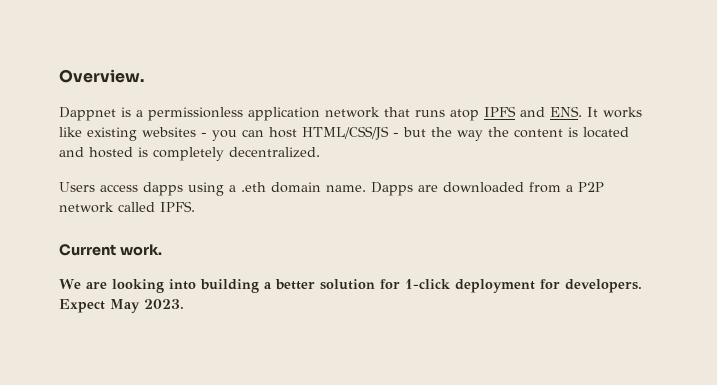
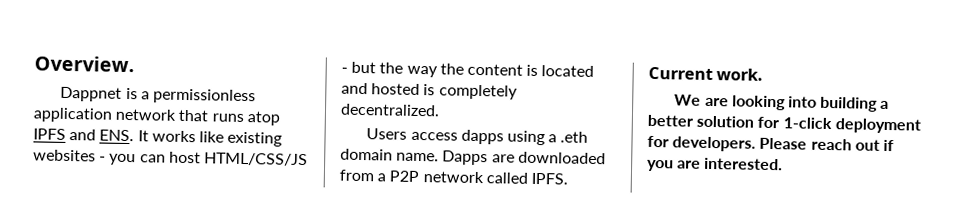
- Expect May 2023.
+ Please reach out if you are interested.

